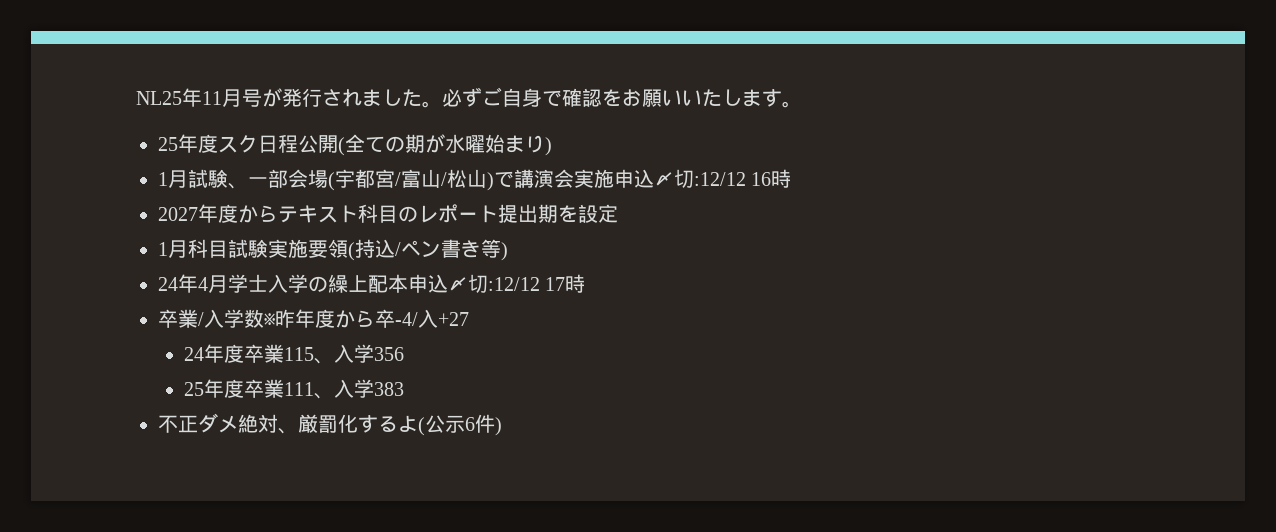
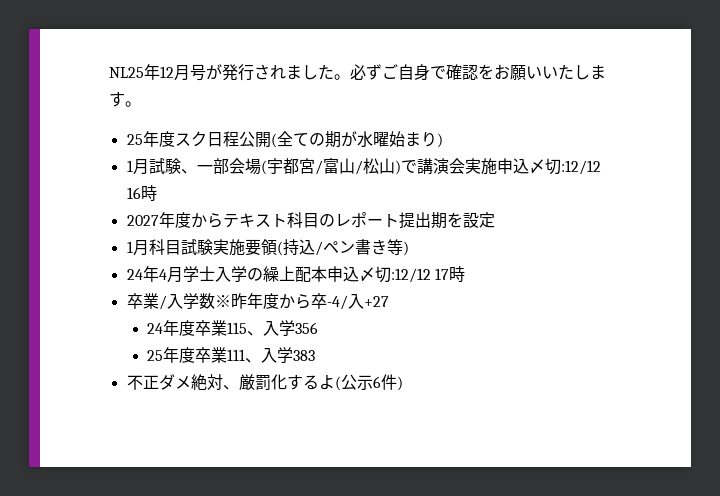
- NL25年11月号が発行されました。
+ NL25年12月号が発行されました。

